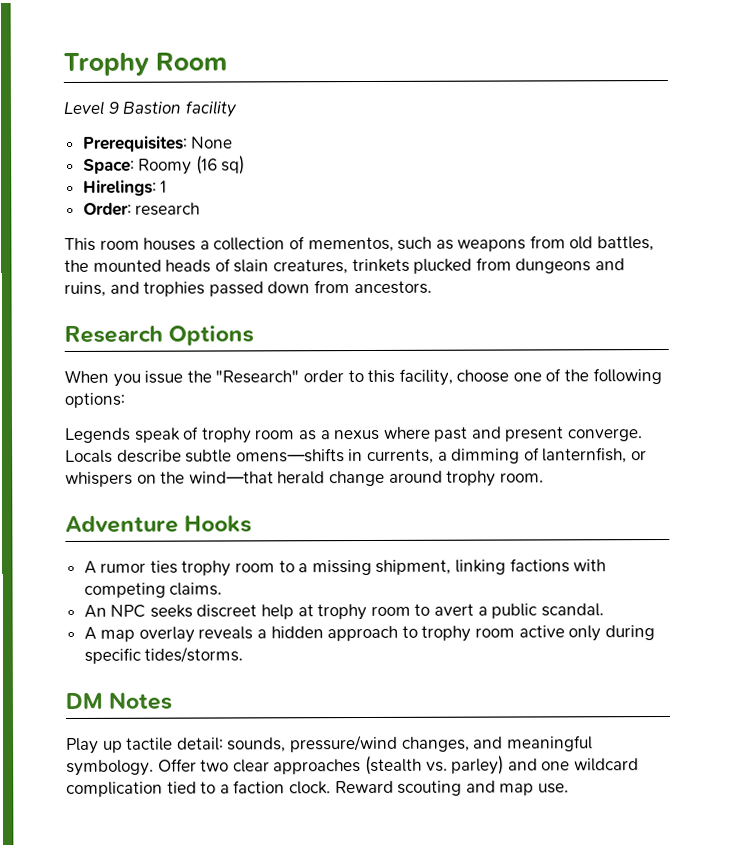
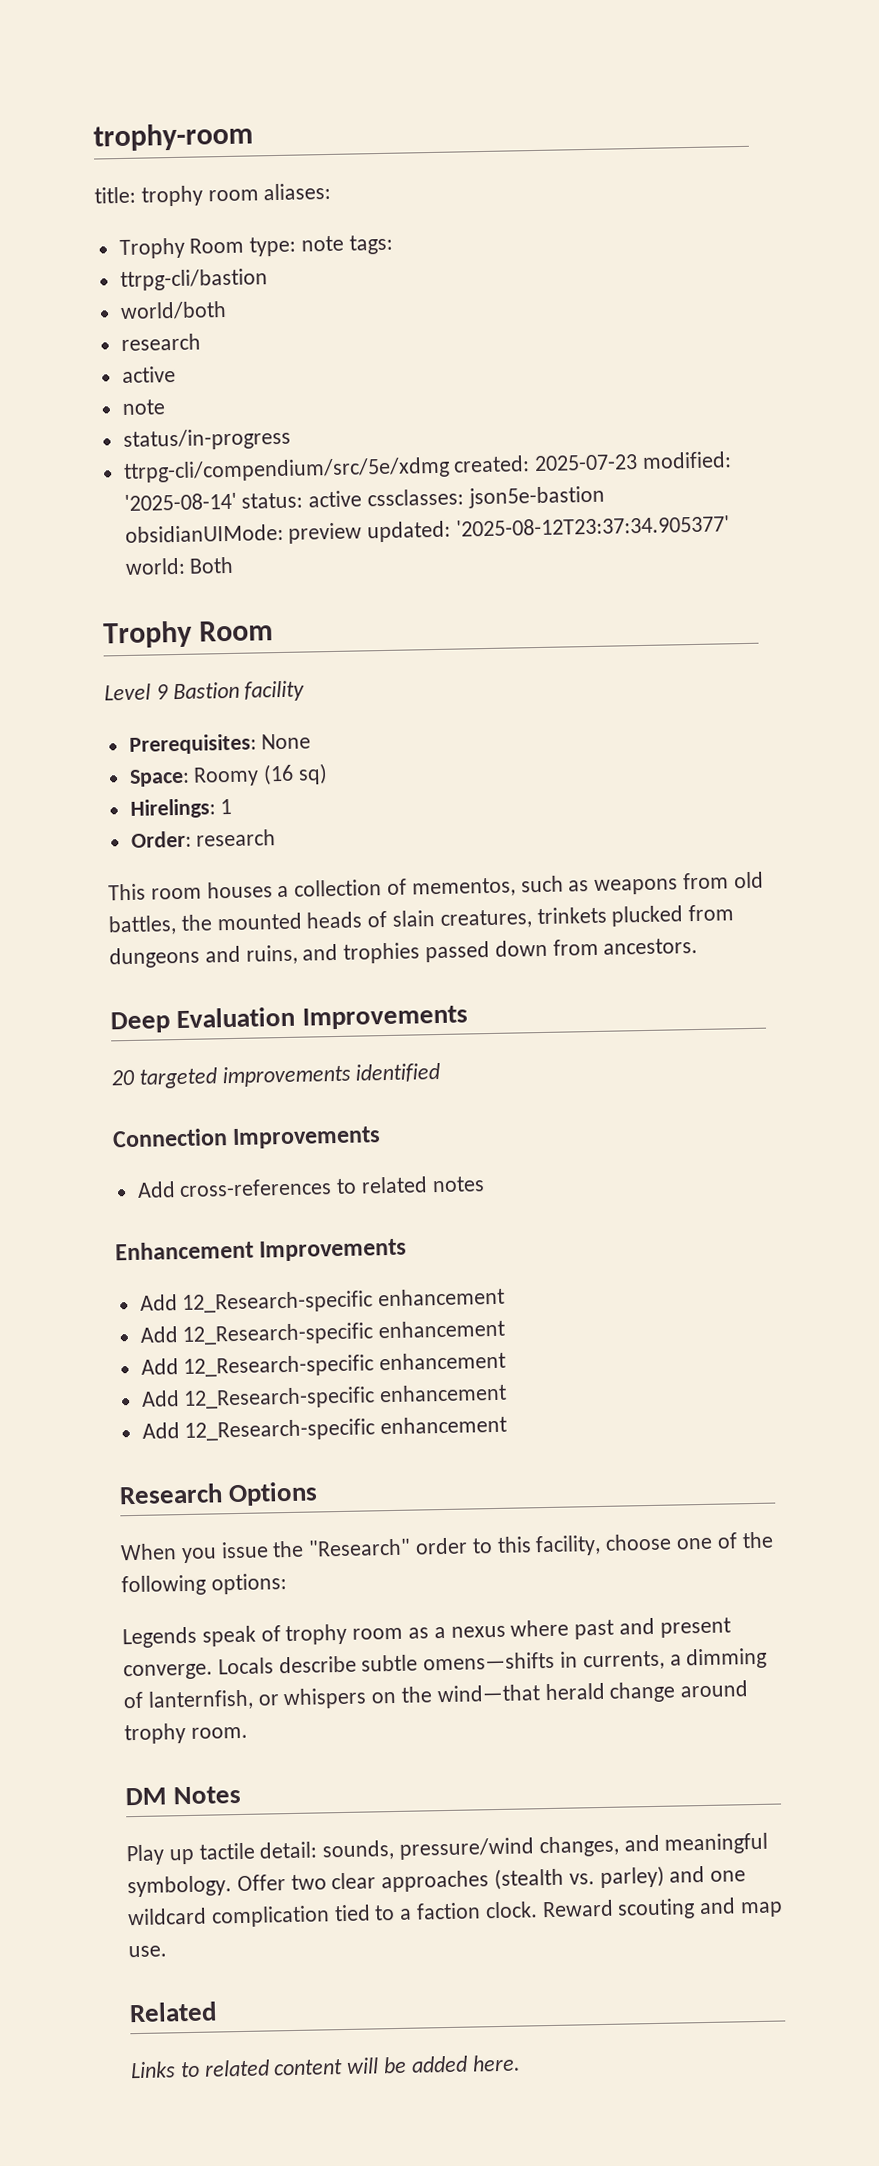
+ trophy-room
+ title: trophy room aliases:
+ Trophy Room type: note tags:
+ ttrpg-cli/bastion
+ world/both
+ research
+ active
+ note
+ status/in-progress
+ ttrpg-cli/compendium/src/5e/xdmg created: 2025-07-23 modified: '2025-08-14' status: active cssclasses: json5e-bastion obsidianUIMode: preview updated: '2025-08-12T23:37:34.905377' world: Both
+ Deep Evaluation Improvements
+ 20 targeted improvements identified
+ Connection Improvements
+ Add cross-references to related notes
+ Enhancement Improvements
+ Add 12_Research-specific enhancement
+ Add 12_Research-specific enhancement
+ Add 12_Research-specific enhancement
+ Add 12_Research-specific enhancement
+ Add 12_Research-specific enhancement
- Adventure Hooks
- A rumor ties trophy room to a missing shipment, linking factions with competing claims.
- An NPC seeks discreet help at trophy room to avert a public scandal.
- A map overlay reveals a hidden approach to trophy room active only during specific tides/storms.
+ Related
+ Links to related content will be added here.

